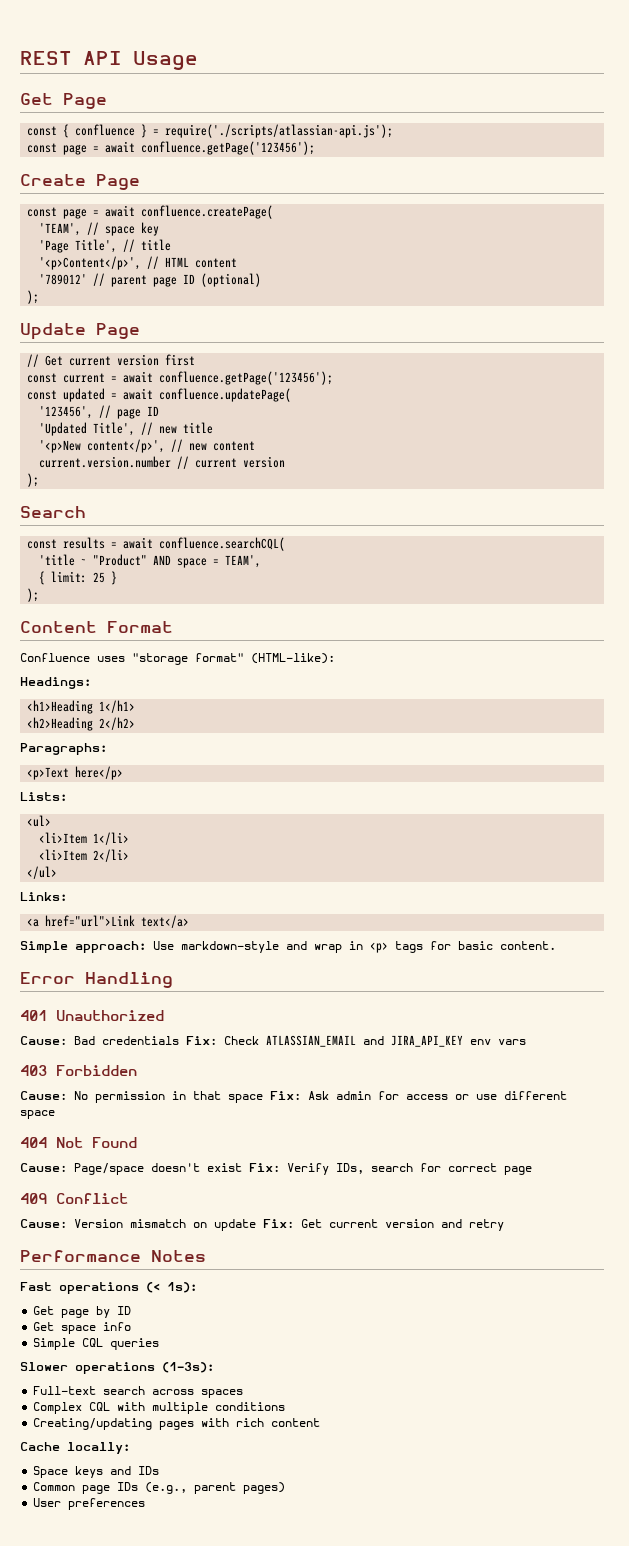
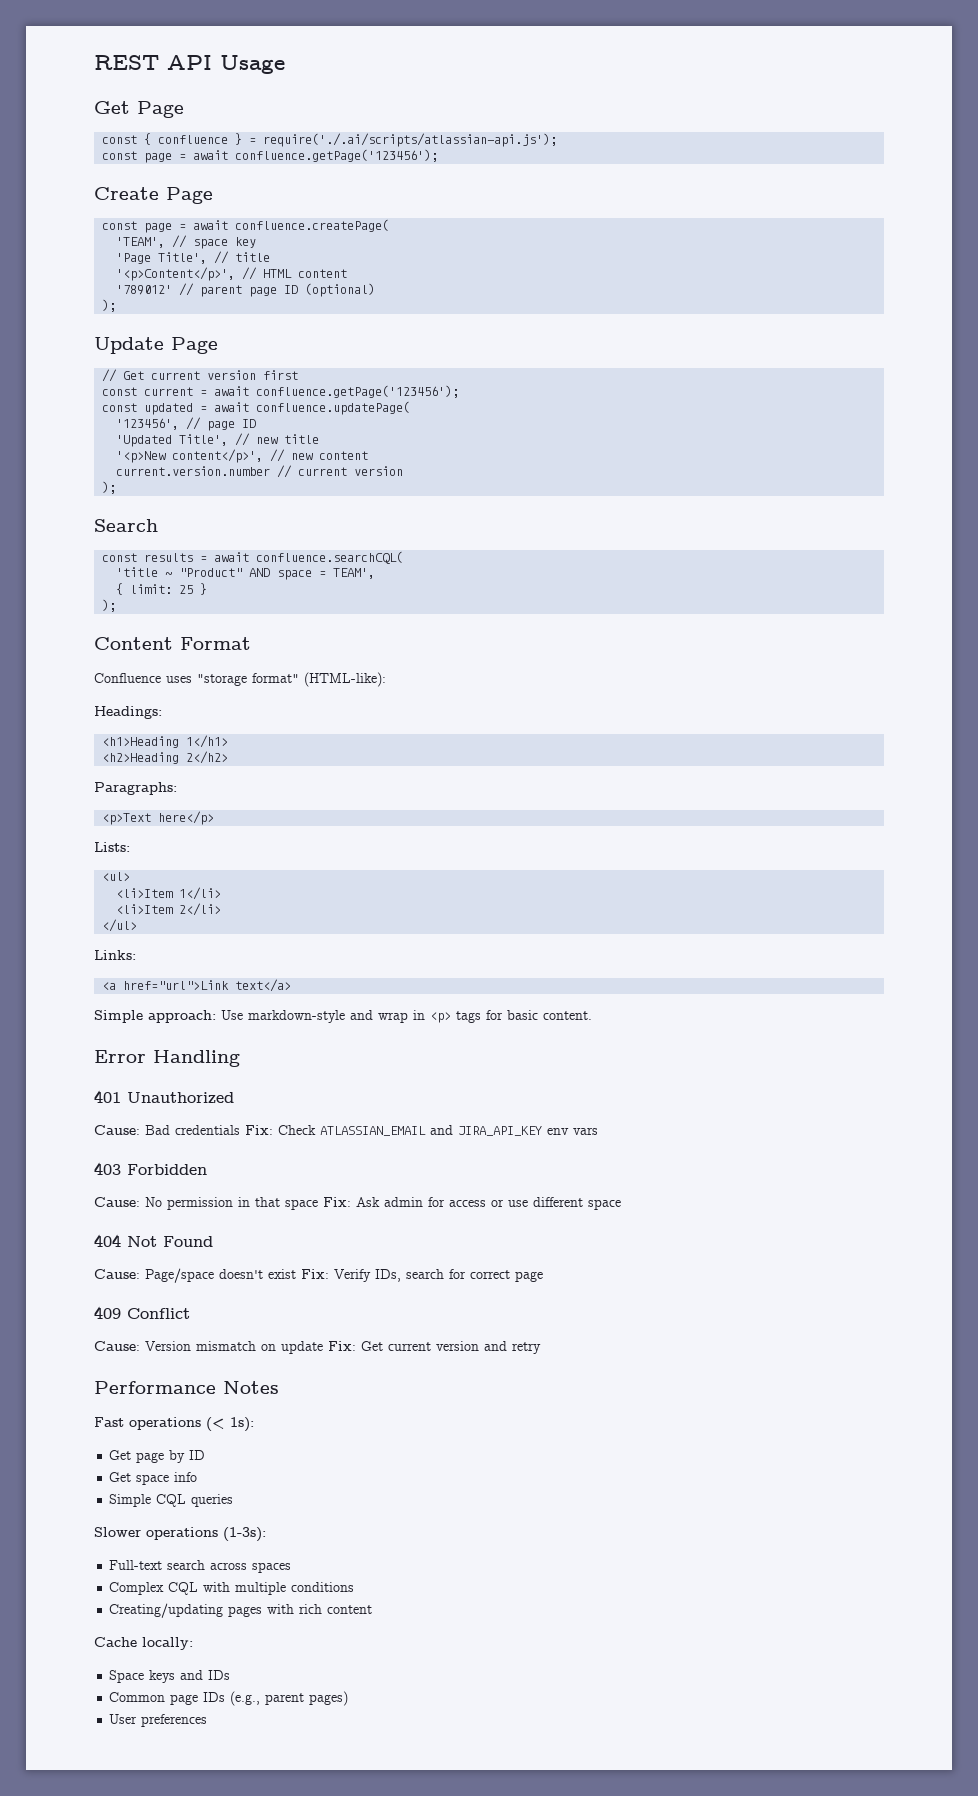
- const { confluence } = require('./scripts/atlassian-api.js');
+ const { confluence } = require('./.ai/scripts/atlassian-api.js');

